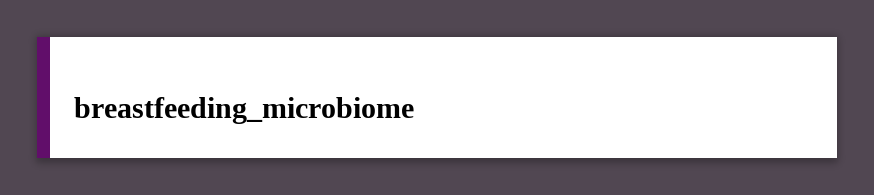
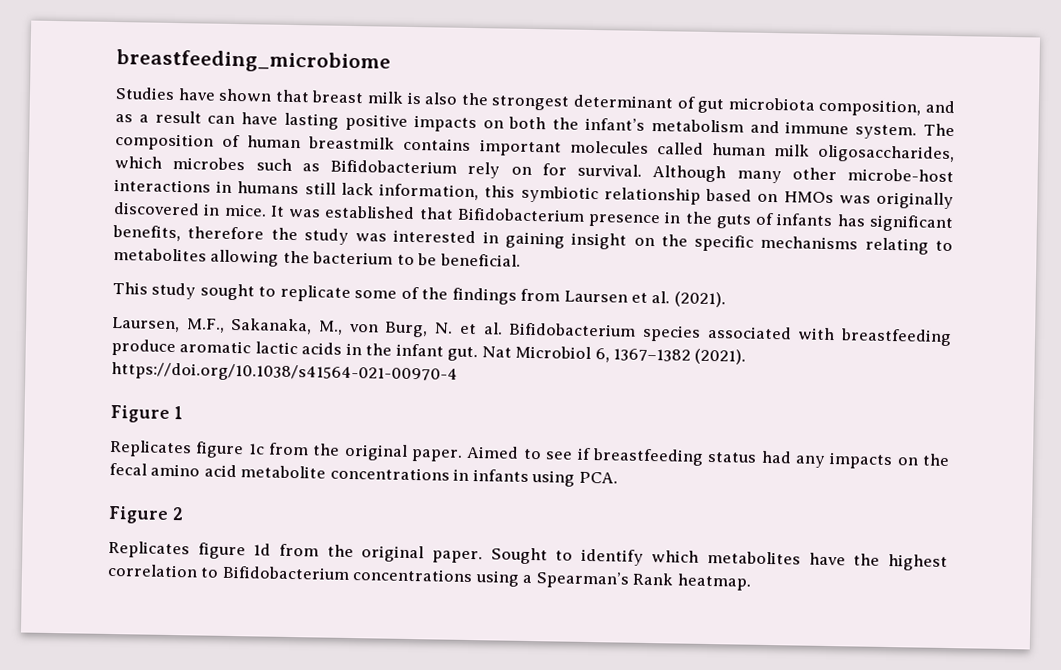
+ Studies have shown that breast milk is also the strongest determinant of gut microbiota composition, and as a result can have lasting positive impacts on both the infant’s metabolism and immune system. The composition of human breastmilk contains important molecules called human milk oligosaccharides, which microbes such as Bifidobacterium rely on for survival. Although many other microbe-host interactions in humans still lack information, this symbiotic relationship based on HMOs was originally discovered in mice. It was established that Bifidobacterium presence in the guts of infants has significant benefits, therefore the study was interested in gaining insight on the specific mechanisms relating to metabolites allowing the bacterium to be beneficial.
+ This study sought to replicate some of the findings from Laursen et al. (2021).
+ Laursen, M.F., Sakanaka, M., von Burg, N. et al. Bifidobacterium species associated with breastfeeding produce aromatic lactic acids in the infant gut. Nat Microbiol 6, 1367–1382 (2021). https://doi.org/10.1038/s41564-021-00970-4
+ Figure 1
+ Replicates figure 1c from the original paper. Aimed to see if breastfeeding status had any impacts on the fecal amino acid metabolite concentrations in infants using PCA.
+ Figure 2
+ Replicates figure 1d from the original paper. Sought to identify which metabolites have the highest correlation to Bifidobacterium concentrations using a Spearman’s Rank heatmap.

